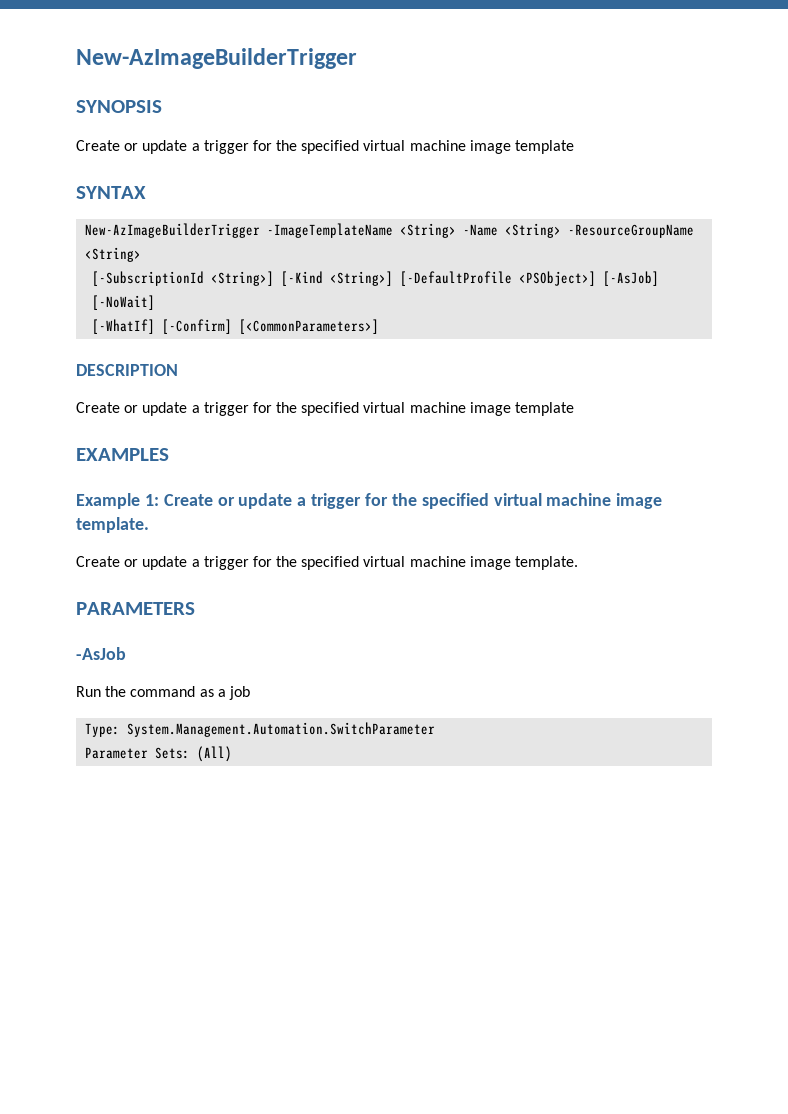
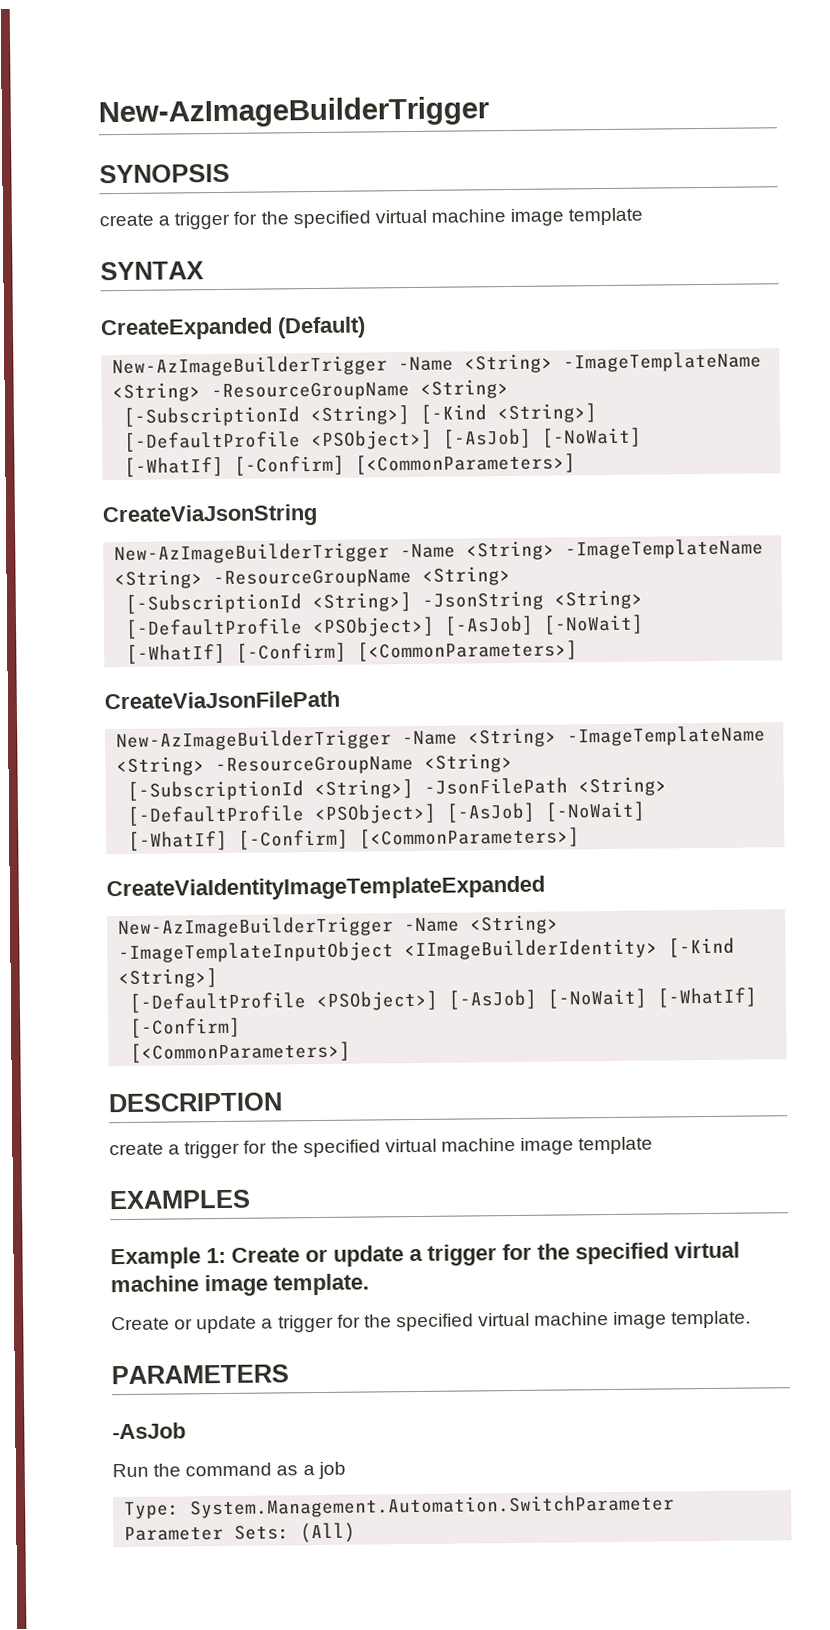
  SYNOPSIS
- Create or update a trigger for the specified virtual machine image template
+ create a trigger for the specified virtual machine image template
- New-AzImageBuilderTrigger -ImageTemplateName <String> -Name <String> -ResourceGroupName <String>
+ CreateExpanded (Default)
+ New-AzImageBuilderTrigger -Name <String> -ImageTemplateName <String> -ResourceGroupName <String>
+ CreateViaJsonString
+ New-AzImageBuilderTrigger -Name <String> -ImageTemplateName <String> -ResourceGroupName <String>
+ [-SubscriptionId <String>] -JsonString <String> [-DefaultProfile <PSObject>] [-AsJob] [-NoWait]
+ [-WhatIf] [-Confirm] [<CommonParameters>]
+ CreateViaJsonFilePath
+ New-AzImageBuilderTrigger -Name <String> -ImageTemplateName <String> -ResourceGroupName <String>
+ [-SubscriptionId <String>] -JsonFilePath <String> [-DefaultProfile <PSObject>] [-AsJob] [-NoWait]
+ [-WhatIf] [-Confirm] [<CommonParameters>]
+ CreateViaIdentityImageTemplateExpanded
+ New-AzImageBuilderTrigger -Name <String> -ImageTemplateInputObject <IImageBuilderIdentity> [-Kind <String>]
+ [-DefaultProfile <PSObject>] [-AsJob] [-NoWait] [-WhatIf] [-Confirm]
+ [<CommonParameters>]
  DESCRIPTION
- Create or update a trigger for the specified virtual machine image template
+ create a trigger for the specified virtual machine image template

